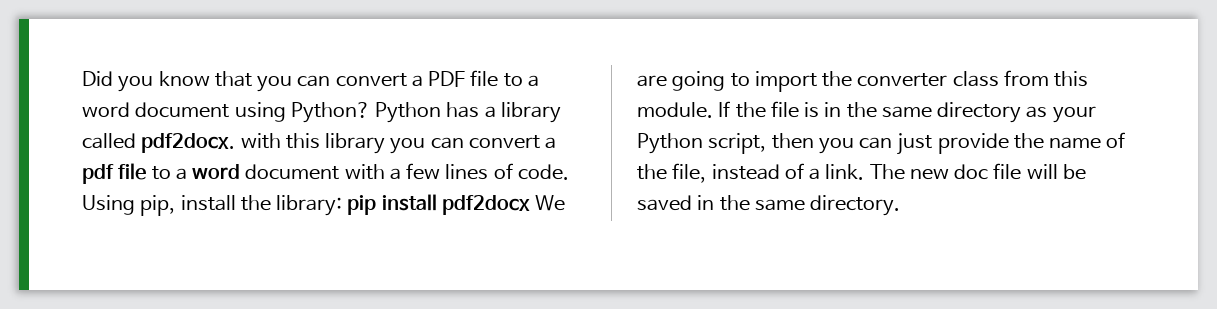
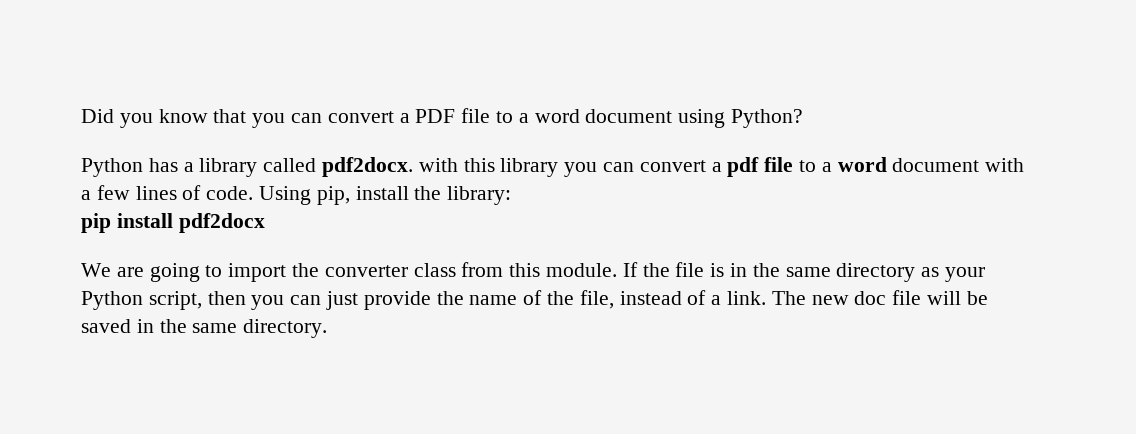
- Did you know that you can convert a PDF file to a word document using Python? Python has a library called pdf2docx. with this library you can convert a pdf file to a word document with a few lines of code.
+ Did you know that you can convert a PDF file to a word document using Python?
+ Python has a library called pdf2docx. with this library you can convert a pdf file to a word document with a few lines of code.
- Using pip, install the library: pip install pdf2docx We are going to import the converter class from this module.
+ Using pip, install the library:
+ pip install pdf2docx
+ We are going to import the converter class from this module.

